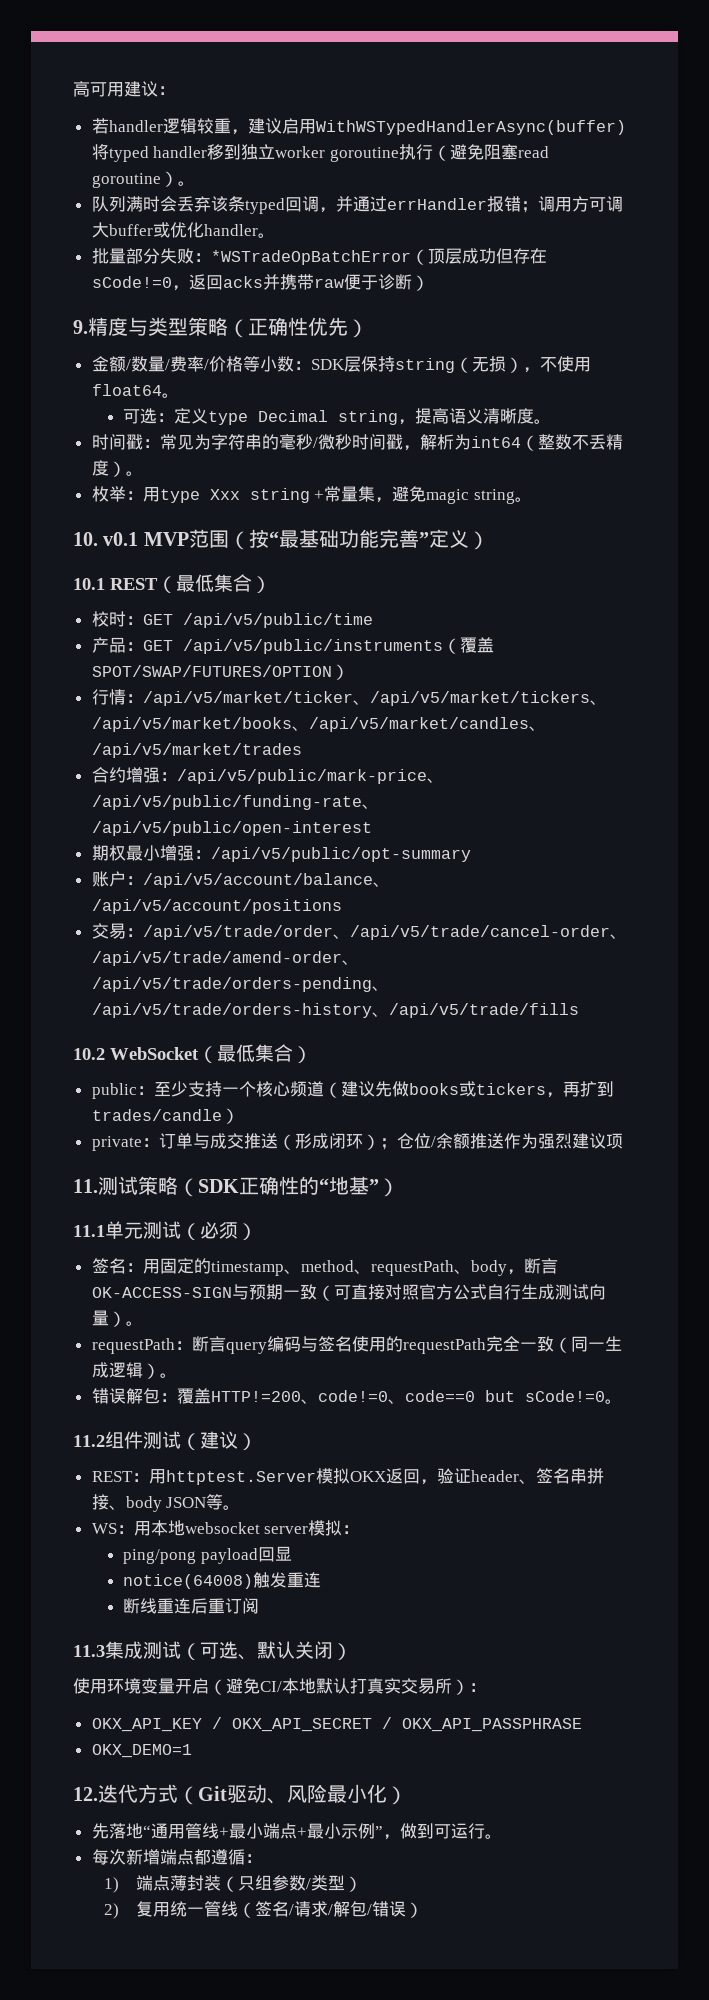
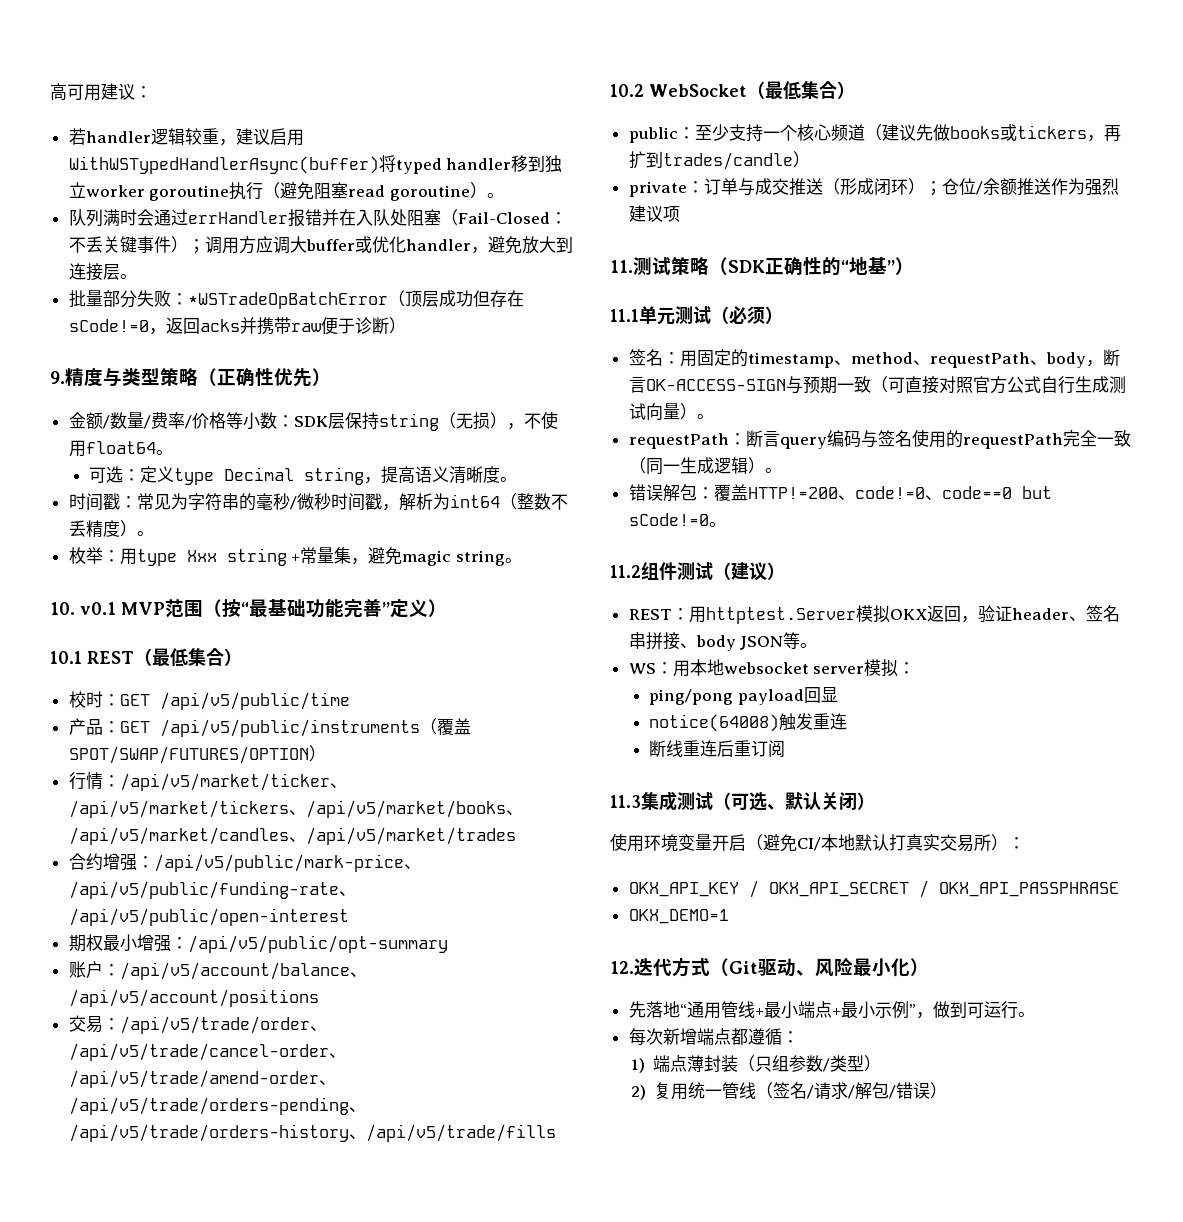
- 队列满时会丢弃该条typed回调，并通过errHandler报错；调用方可调大buffer或优化handler。
+ 队列满时会通过errHandler报错并在入队处阻塞（Fail-Closed：不丢关键事件）；调用方应调大buffer或优化handler，避免放大到连接层。

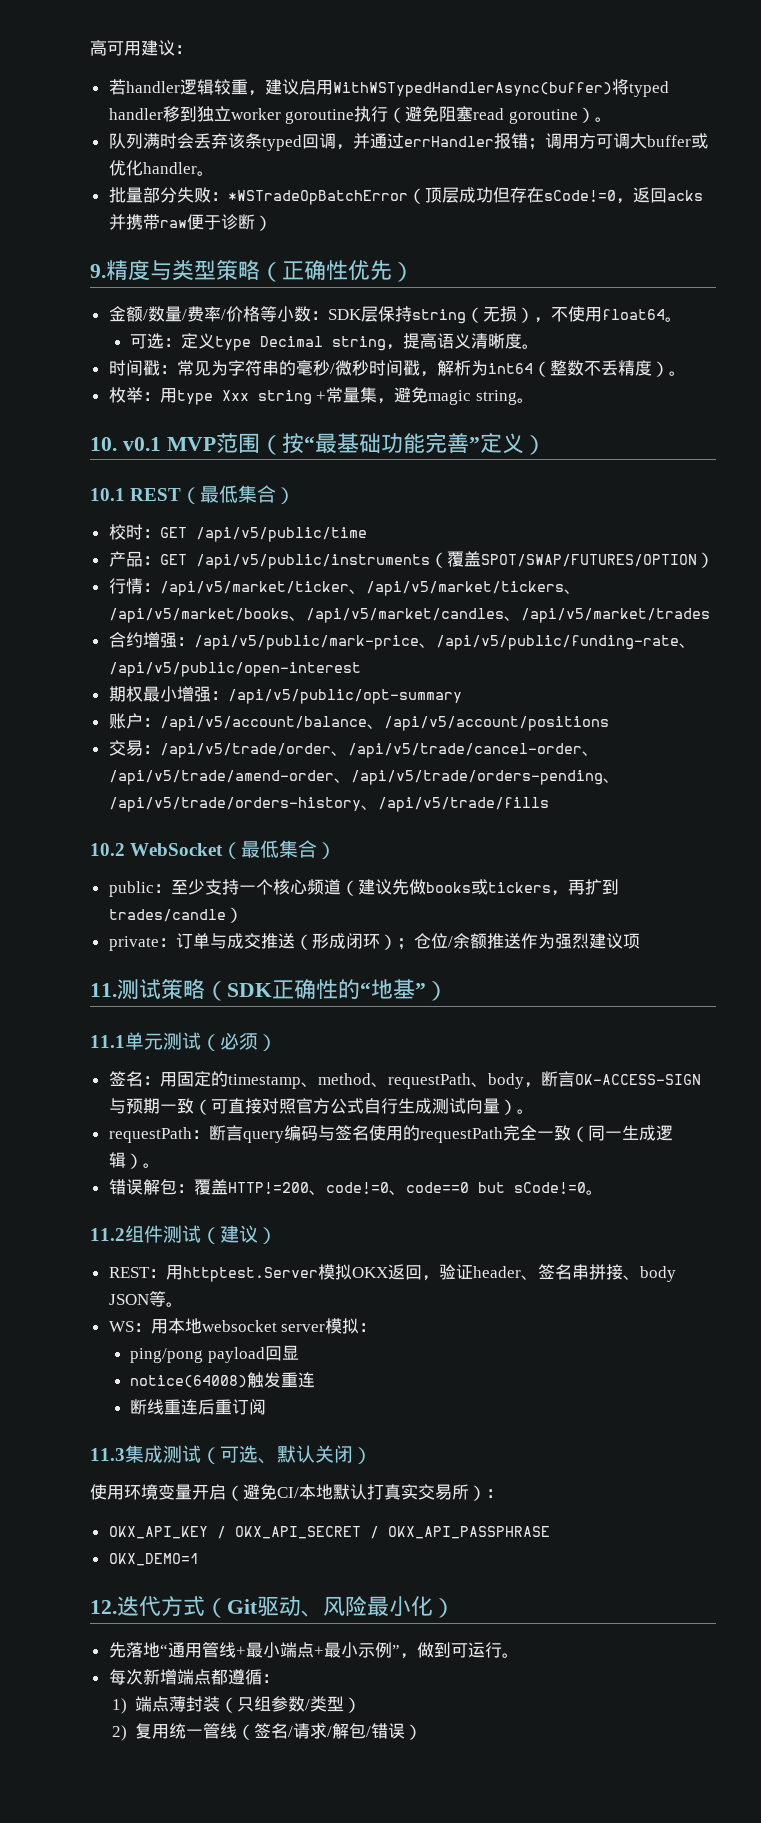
- 队列满时会通过errHandler报错并在入队处阻塞（Fail-Closed：不丢关键事件）；调用方应调大buffer或优化handler，避免放大到连接层。
+ 队列满时会丢弃该条typed回调，并通过errHandler报错；调用方可调大buffer或优化handler。

